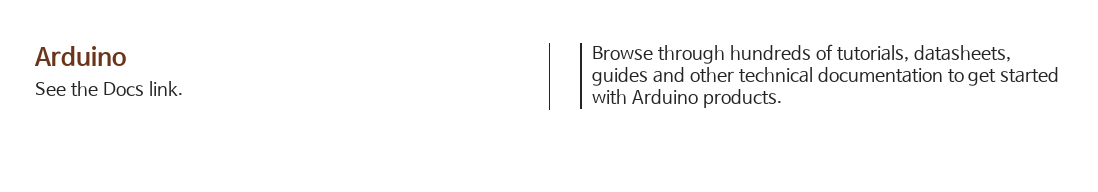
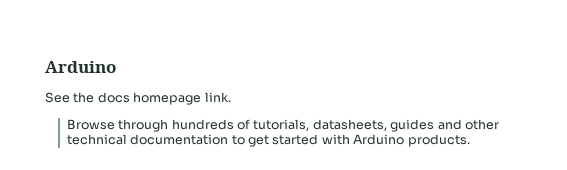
- See the Docs link.
+ See the docs homepage link.

